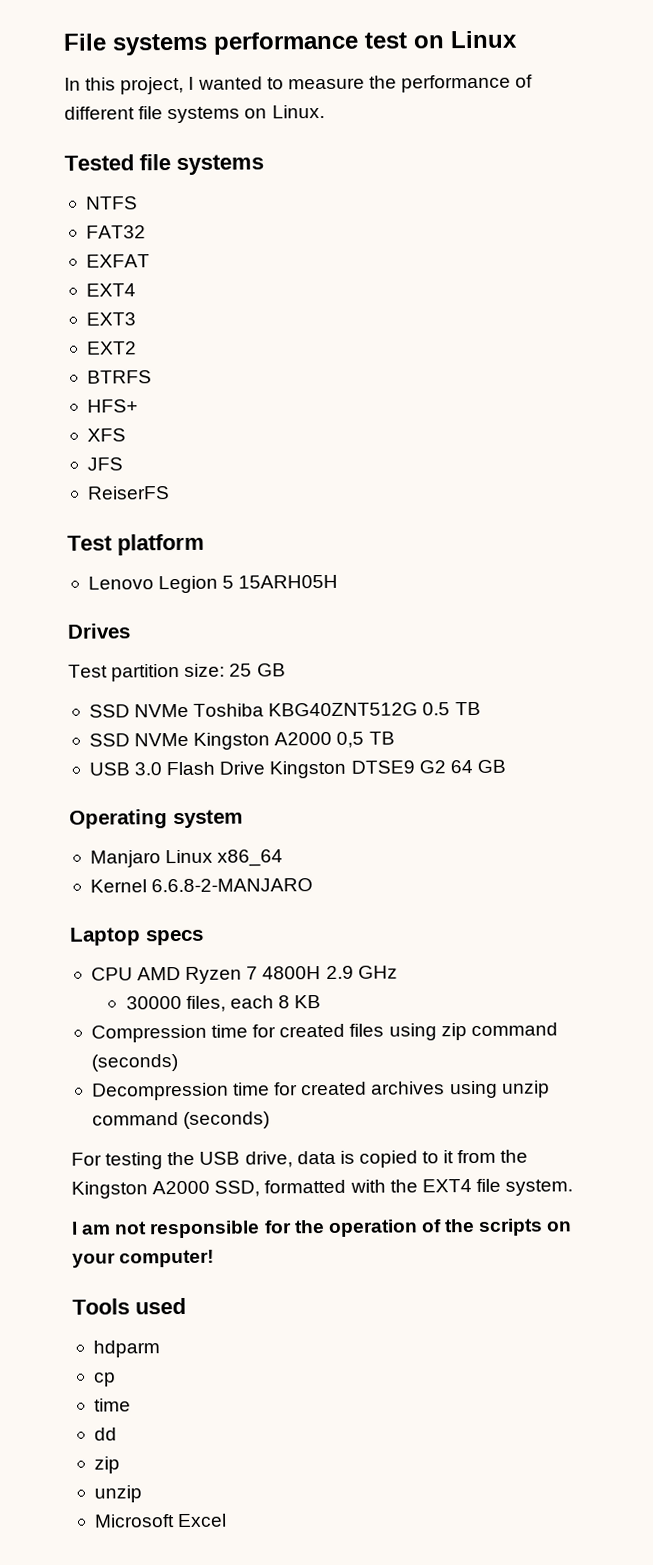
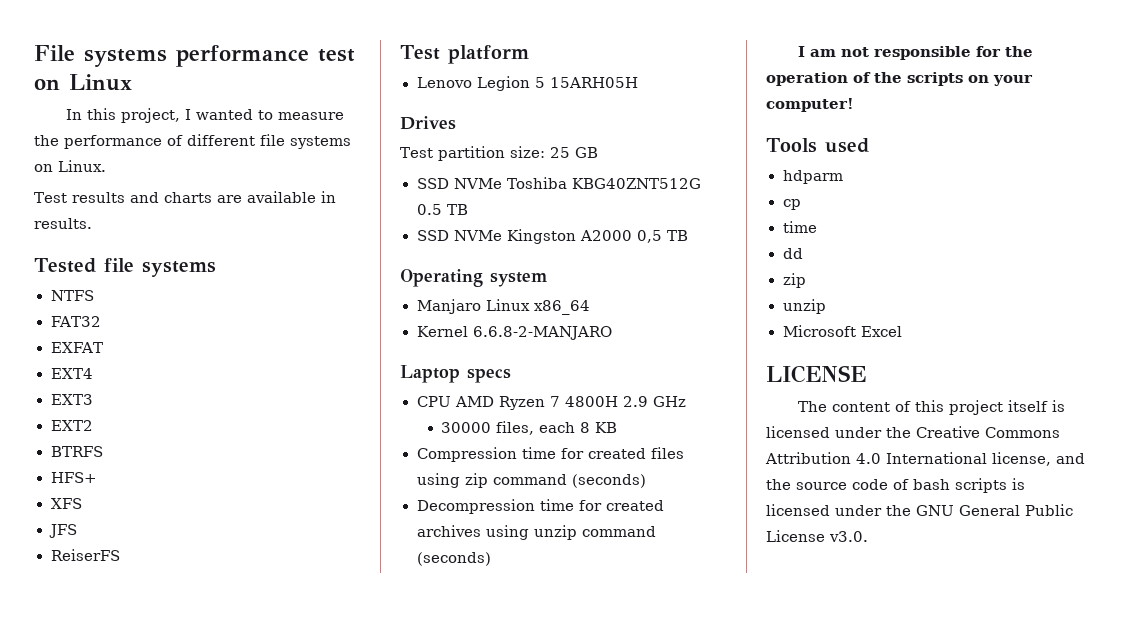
+ Test results and charts are available in results.
- USB 3.0 Flash Drive Kingston DTSE9 G2 64 GB
- For testing the USB drive, data is copied to it from the Kingston A2000 SSD, formatted with the EXT4 file system.
+ LICENSE
+ The content of this project itself is licensed under the Creative Commons Attribution 4.0 International license, and the source code of bash scripts is licensed under the GNU General Public License v3.0.

